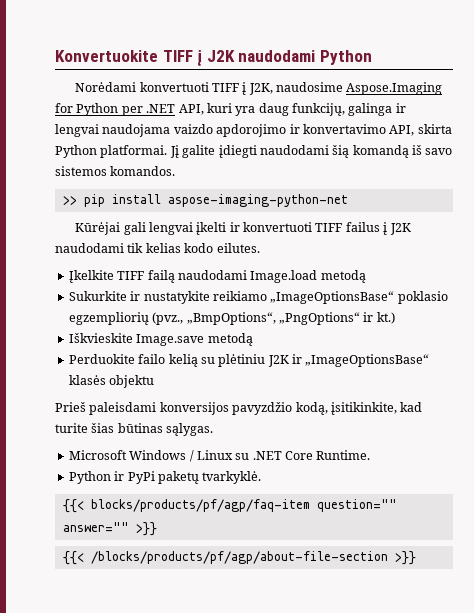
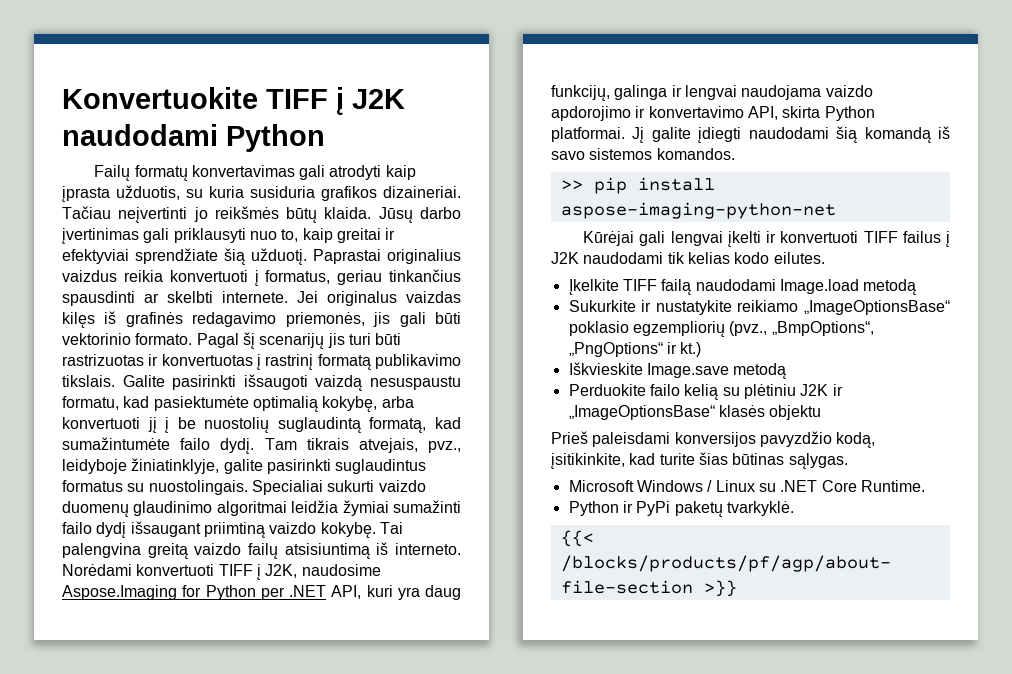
+ Failų formatų konvertavimas gali atrodyti kaip įprasta užduotis, su kuria susiduria grafikos dizaineriai. Tačiau neįvertinti jo reikšmės būtų klaida. Jūsų darbo įvertinimas gali priklausyti nuo to, kaip greitai ir efektyviai sprendžiate šią užduotį. Paprastai originalius vaizdus reikia konvertuoti į formatus, geriau tinkančius spausdinti ar skelbti internete. Jei originalus vaizdas kilęs iš grafinės redagavimo priemonės, jis gali būti vektorinio formato. Pagal šį scenarijų jis turi būti rastrizuotas ir konvertuotas į rastrinį formatą publikavimo tikslais. Galite pasirinkti išsaugoti vaizdą nesuspaustu formatu, kad pasiektumėte optimalią kokybę, arba konvertuoti jį į be nuostolių suglaudintą formatą, kad sumažintumėte failo dydį. Tam tikrais atvejais, pvz., leidyboje žiniatinklyje, galite pasirinkti suglaudintus formatus su nuostolingais. Specialiai sukurti vaizdo duomenų glaudinimo algoritmai leidžia žymiai sumažinti failo dydį išsaugant priimtiną vaizdo kokybę. Tai palengvina greitą vaizdo failų atsisiuntimą iš interneto.
- {{< blocks/products/pf/agp/faq-item question="" answer="" >}}

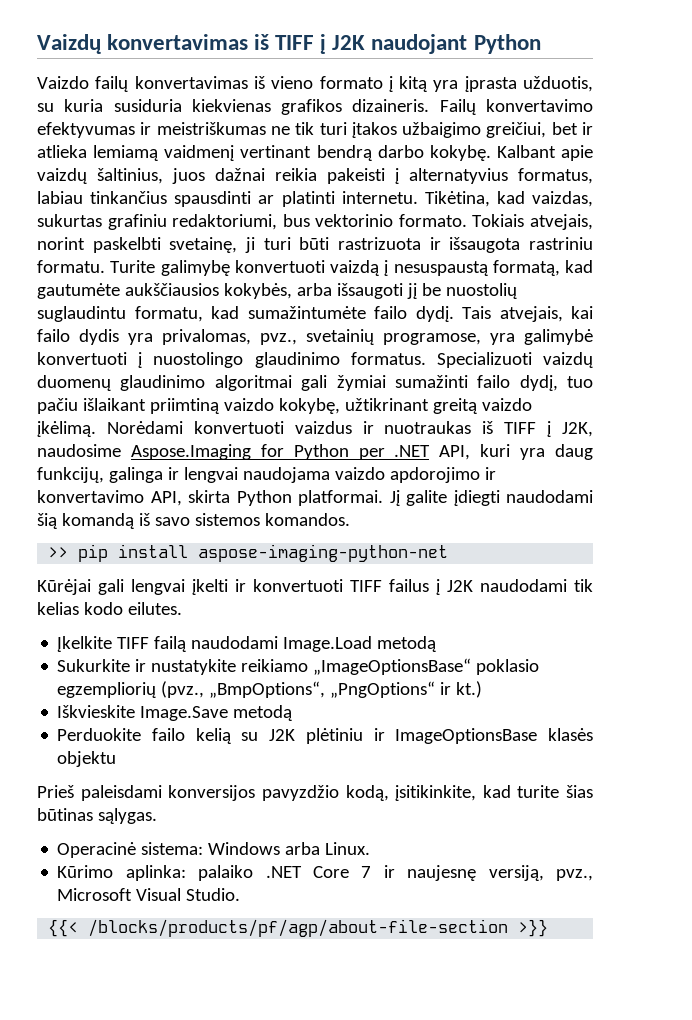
- Konvertuokite TIFF į J2K naudodami Python
+ Vaizdų konvertavimas iš TIFF į J2K naudojant Python
- Failų formatų konvertavimas gali atrodyti kaip įprasta užduotis, su kuria susiduria grafikos dizaineriai. Tačiau neįvertinti jo reikšmės būtų klaida. Jūsų darbo įvertinimas gali priklausyti nuo to, kaip greitai ir efektyviai sprendžiate šią užduotį. Paprastai originalius vaizdus reikia konvertuoti į formatus, geriau tinkančius spausdinti ar skelbti internete. Jei originalus vaizdas kilęs iš grafinės redagavimo priemonės, jis gali būti vektorinio formato. Pagal šį scenarijų jis turi būti rastrizuotas ir konvertuotas į rastrinį formatą publikavimo tikslais. Galite pasirinkti išsaugoti vaizdą nesuspaustu formatu, kad pasiektumėte optimalią kokybę, arba konvertuoti jį į be nuostolių suglaudintą formatą, kad sumažintumėte failo dydį. Tam tikrais atvejais, pvz., leidyboje žiniatinklyje, galite pasirinkti suglaudintus formatus su nuostolingais. Specialiai sukurti vaizdo duomenų glaudinimo algoritmai leidžia žymiai sumažinti failo dydį išsaugant priimtiną vaizdo kokybę. Tai palengvina greitą vaizdo failų atsisiuntimą iš interneto. Norėdami konvertuoti TIFF į J2K, naudosime Aspose.Imaging for Python per .NET API, kuri yra daug funkcijų, galinga ir lengvai naudojama vaizdo apdorojimo ir konvertavimo API, skirta Python platformai.
+ Vaizdo failų konvertavimas iš vieno formato į kitą yra įprasta užduotis, su kuria susiduria kiekvienas grafikos dizaineris. Failų konvertavimo efektyvumas ir meistriškumas ne tik turi įtakos užbaigimo greičiui, bet ir atlieka lemiamą vaidmenį vertinant bendrą darbo kokybę. Kalbant apie vaizdų šaltinius, juos dažnai reikia pakeisti į alternatyvius formatus, labiau tinkančius spausdinti ar platinti internetu. Tikėtina, kad vaizdas, sukurtas grafiniu redaktoriumi, bus vektorinio formato. Tokiais atvejais, norint paskelbti svetainę, ji turi būti rastrizuota ir išsaugota rastriniu formatu. Turite galimybę konvertuoti vaizdą į nesuspaustą formatą, kad gautumėte aukščiausios kokybės, arba išsaugoti jį be nuostolių suglaudintu formatu, kad sumažintumėte failo dydį. Tais atvejais, kai failo dydis yra privalomas, pvz., svetainių programose, yra galimybė konvertuoti į nuostolingo glaudinimo formatus. Specializuoti vaizdų duomenų glaudinimo algoritmai gali žymiai sumažinti failo dydį, tuo pačiu išlaikant priimtiną vaizdo kokybę, užtikrinant greitą vaizdo įkėlimą. Norėdami konvertuoti vaizdus ir nuotraukas iš TIFF į J2K, naudosime Aspose.Imaging for Python per .NET API, kuri yra daug funkcijų, galinga ir lengvai naudojama vaizdo apdorojimo ir konvertavimo API, skirta Python platformai.
- Įkelkite TIFF failą naudodami Image.load metodą
+ Įkelkite TIFF failą naudodami Image.Load metodą
- Iškvieskite Image.save metodą
+ Iškvieskite Image.Save metodą
- Perduokite failo kelią su plėtiniu J2K ir „ImageOptionsBase“ klasės objektu
+ Perduokite failo kelią su J2K plėtiniu ir ImageOptionsBase klasės objektu
- Microsoft Windows / Linux su .NET Core Runtime.
- Python ir PyPi paketų tvarkyklė.
+ Operacinė sistema: Windows arba Linux.
+ Kūrimo aplinka: palaiko .NET Core 7 ir naujesnę versiją, pvz., Microsoft Visual Studio.

